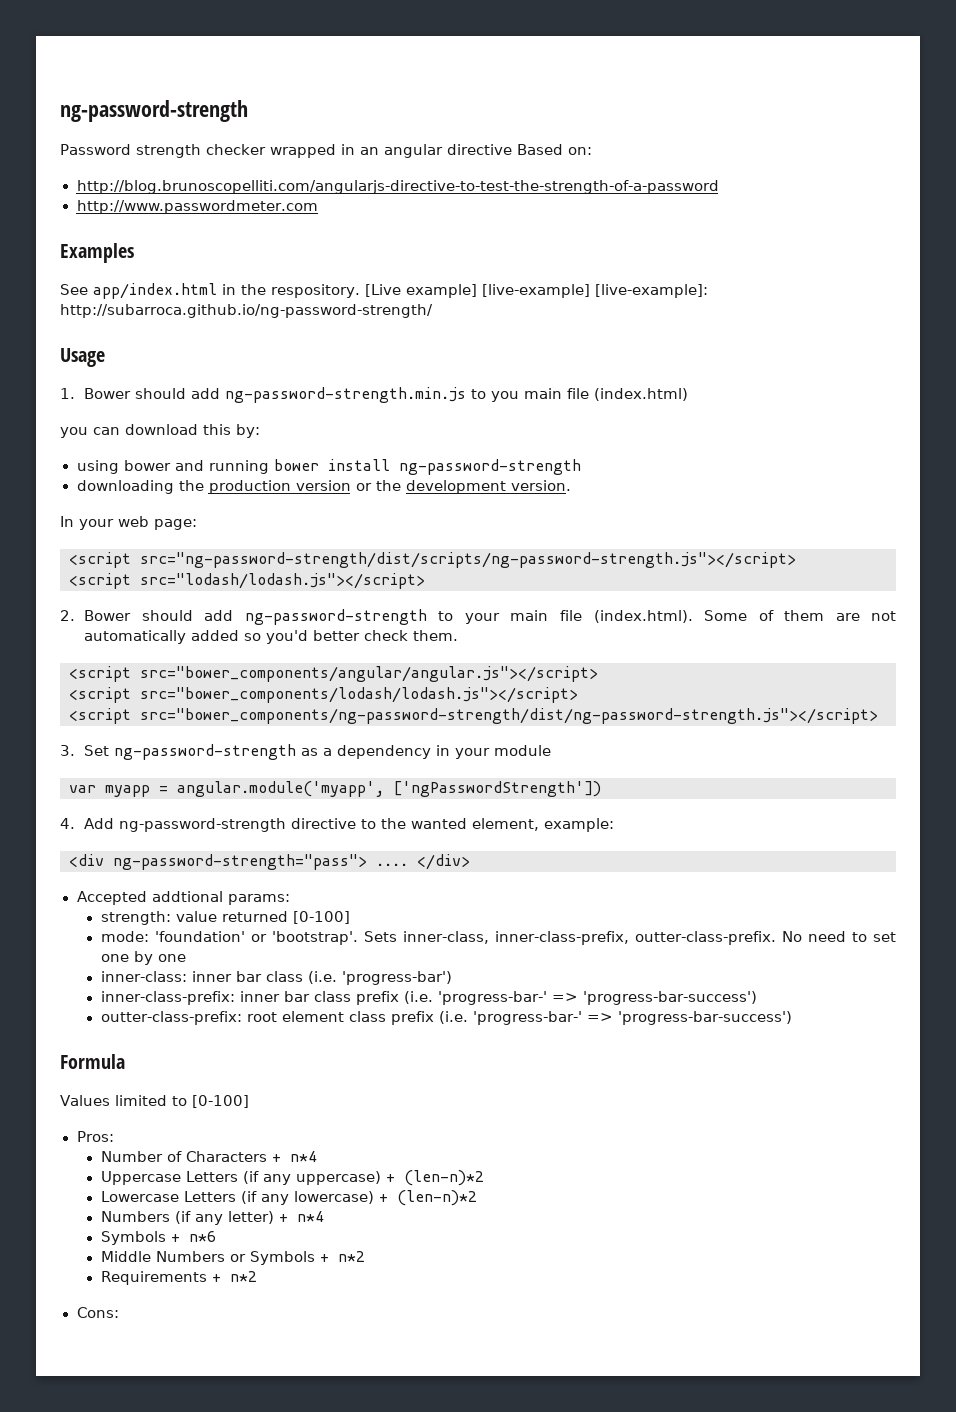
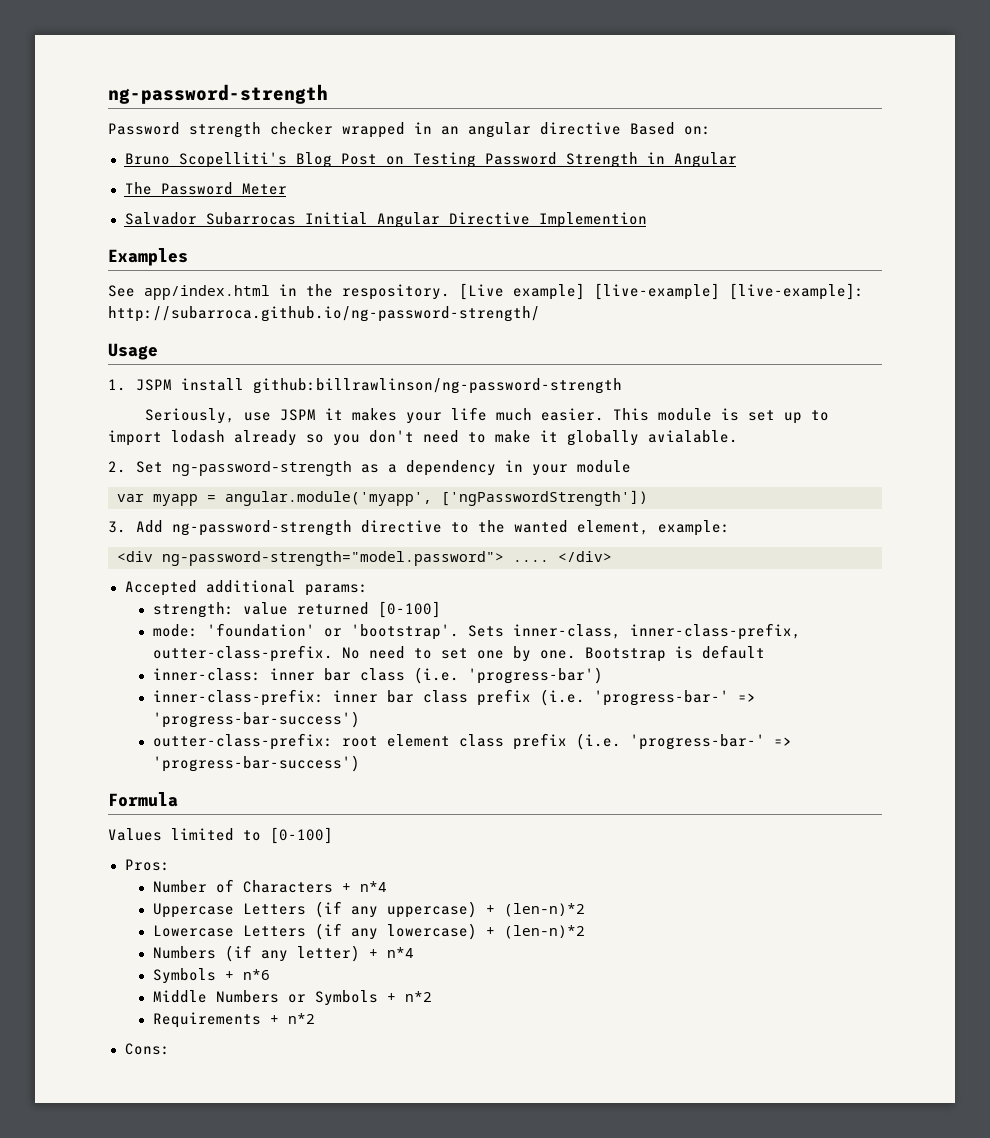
- http://blog.brunoscopelliti.com/angularjs-directive-to-test-the-strength-of-a-password
- http://www.passwordmeter.com
+ Bruno Scopelliti's Blog Post on Testing Password Strength in Angular
+ The Password Meter
+ Salvador Subarrocas Initial Angular Directive Implemention
- 1. Bower should add ng-password-strength.min.js to you main file (index.html)
- you can download this by:
- using bower and running bower install ng-password-strength
- downloading the production version or the development version.
- In your web page:
- <script src="ng-password-strength/dist/scripts/ng-password-strength.js"></script>
- <script src="lodash/lodash.js"></script>
- 2. Bower should add ng-password-strength to your main file (index.html). Some of them are not automatically added so you'd better check them.
- <script src="bower_components/angular/angular.js"></script>
- <script src="bower_components/lodash/lodash.js"></script>
- <script src="bower_components/ng-password-strength/dist/ng-password-strength.js"></script>
- 3. Set ng-password-strength as a dependency in your module
+ 1. JSPM install github:billrawlinson/ng-password-strength
+ Seriously, use JSPM it makes your life much easier. This module is set up to import lodash already so you don't need to make it globally avialable.
+ 2. Set ng-password-strength as a dependency in your module
- 4. Add ng-password-strength directive to the wanted element, example:
+ 3. Add ng-password-strength directive to the wanted element, example:
- <div ng-password-strength="pass"> ....
+ <div ng-password-strength="model.password"> ....
- Accepted addtional params:
+ Accepted additional params:
- No need to set one by one
+ No need to set one by one. Bootstrap is default

